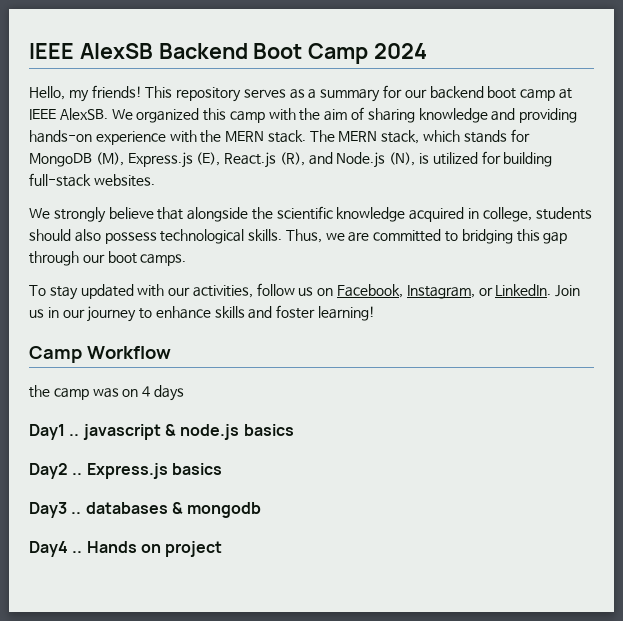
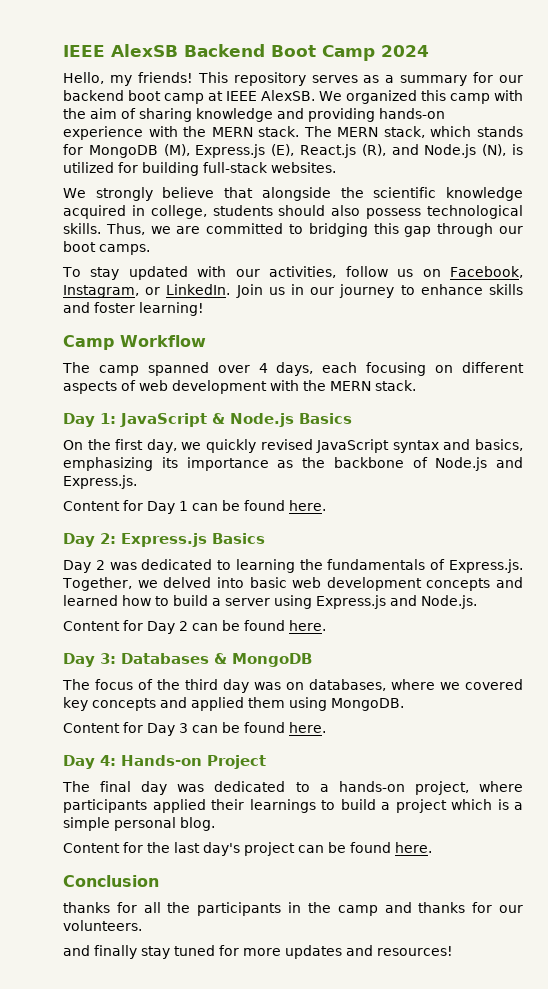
- the camp was on 4 days
- Day1 .. javascript & node.js basics
- Day2 .. Express.js basics
- Day3 .. databases & mongodb
- Day4 .. Hands on project
+ The camp spanned over 4 days, each focusing on different aspects of web development with the MERN stack.
+ Day 1: JavaScript & Node.js Basics
+ On the first day, we quickly revised JavaScript syntax and basics, emphasizing its importance as the backbone of Node.js and Express.js.
+ Content for Day 1 can be found here.
+ Day 2: Express.js Basics
+ Day 2 was dedicated to learning the fundamentals of Express.js. Together, we delved into basic web development concepts and learned how to build a server using Express.js and Node.js.
+ Content for Day 2 can be found here.
+ Day 3: Databases & MongoDB
+ The focus of the third day was on databases, where we covered key concepts and applied them using MongoDB.
+ Content for Day 3 can be found here.
+ Day 4: Hands-on Project
+ The final day was dedicated to a hands-on project, where participants applied their learnings to build a project which is a simple personal blog.
+ Content for the last day's project can be found here.
+ Conclusion
+ thanks for all the participants in the camp and thanks for our volunteers.
+ and finally stay tuned for more updates and resources!

